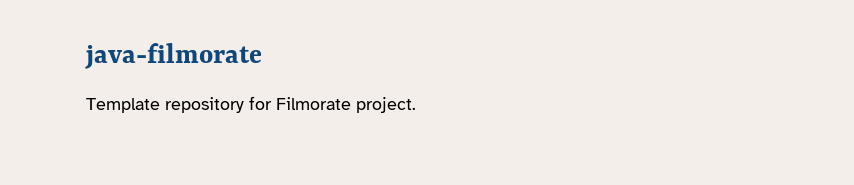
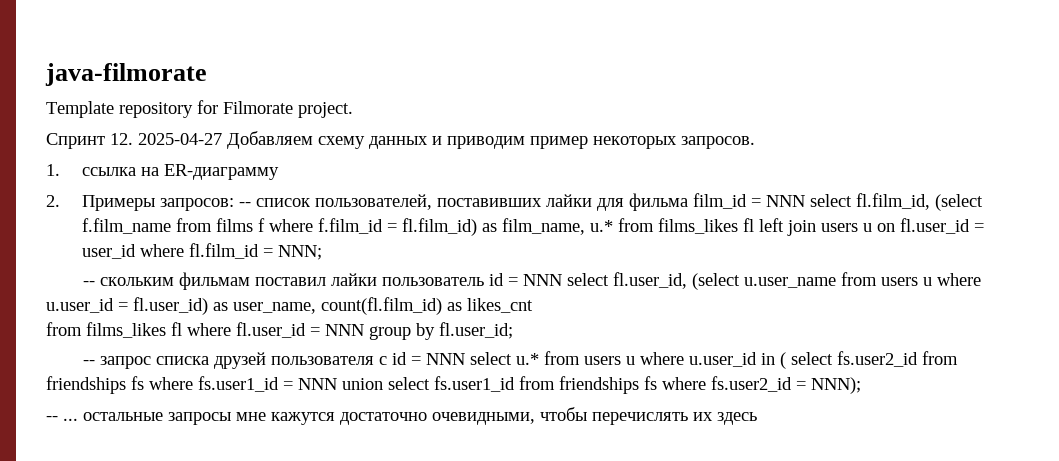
+ Спринт 12. 2025-04-27 Добавляем схему данных и приводим пример некоторых запросов.
+ 1. ссылка на ER-диаграмму
+ 2. Примеры запросов: -- список пользователей, поставивших лайки для фильма film_id = NNN select fl.film_id, (select f.film_name from films f where f.film_id = fl.film_id) as film_name, u.* from films_likes fl left join users u on fl.user_id = user_id where fl.film_id = NNN;
+ -- скольким фильмам поставил лайки пользователь id = NNN select fl.user_id, (select u.user_name from users u where u.user_id = fl.user_id) as user_name, count(fl.film_id) as likes_cnt
+ from films_likes fl where fl.user_id = NNN group by fl.user_id;
+ -- запрос списка друзей пользователя с id = NNN select u.* from users u where u.user_id in ( select fs.user2_id from friendships fs where fs.user1_id = NNN union select fs.user1_id from friendships fs where fs.user2_id = NNN);
+ -- ... остальные запросы мне кажутся достаточно очевидными, чтобы перечислять их здесь

